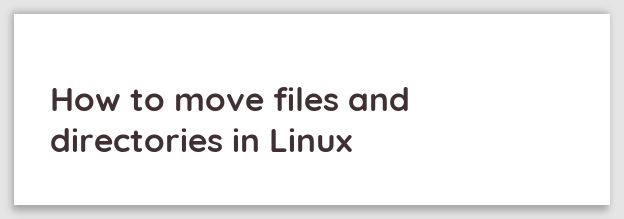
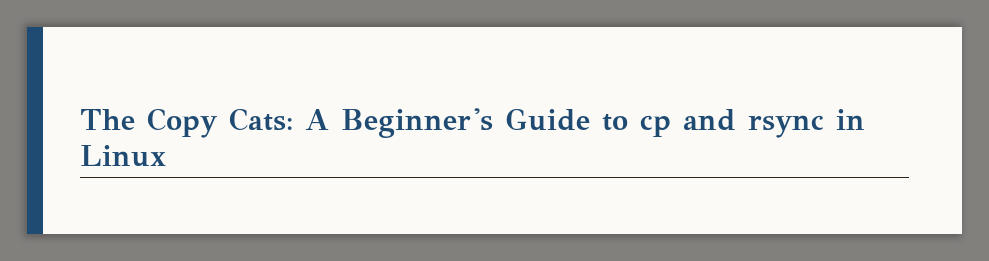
- How to move files and directories in Linux
+ The Copy Cats: A Beginner's Guide to cp and rsync in Linux

